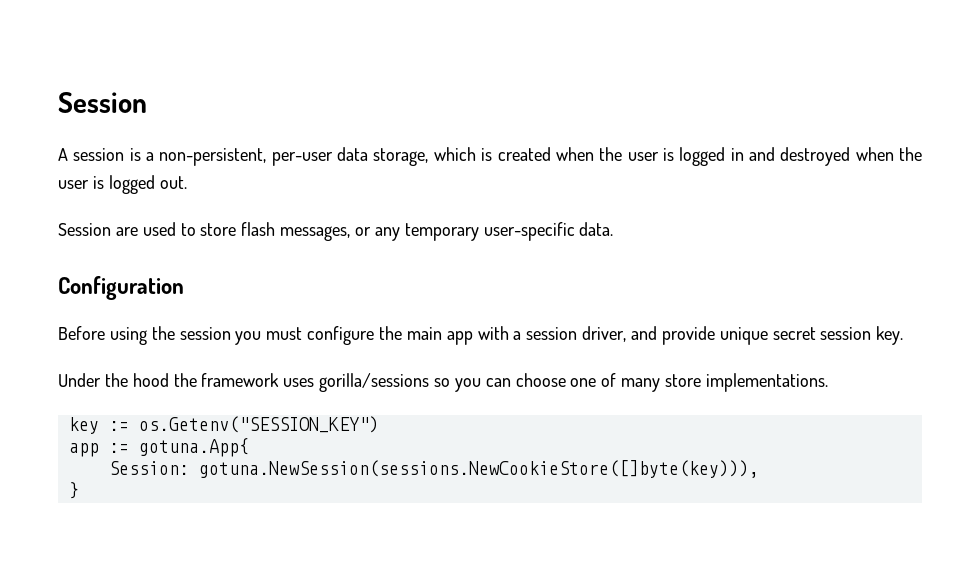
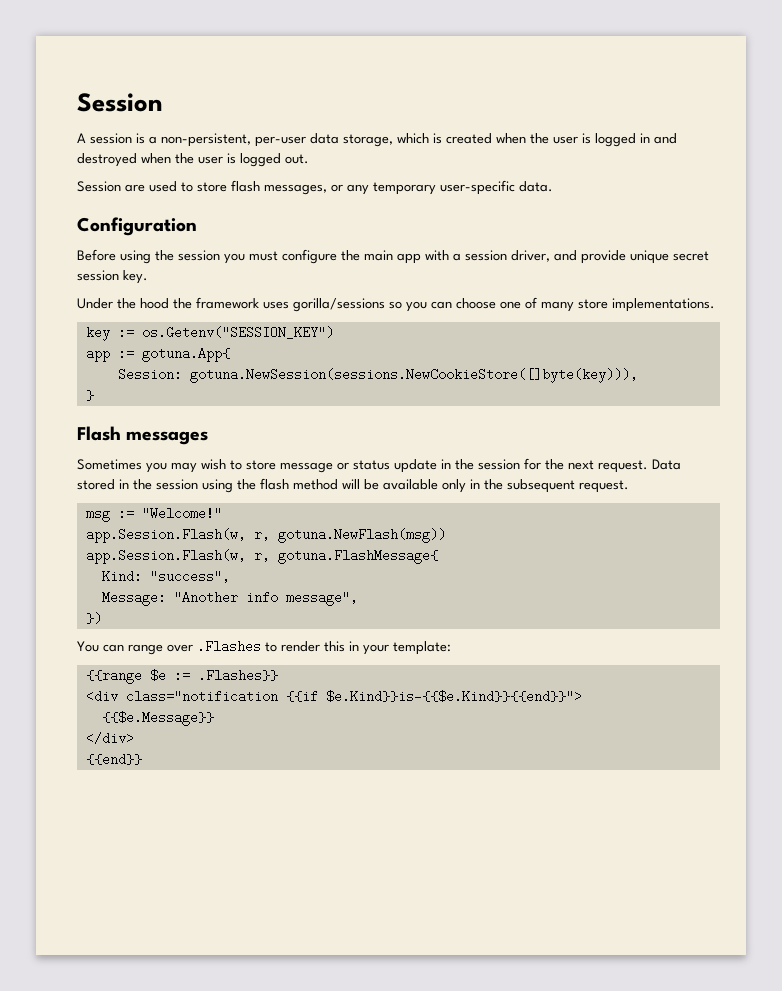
+ Flash messages
+ Sometimes you may wish to store message or status update in the session for the next request. Data stored in the session using the flash method will be available only in the subsequent request.
+ msg := "Welcome!"
+ app.Session.Flash(w, r, gotuna.NewFlash(msg))
+ app.Session.Flash(w, r, gotuna.FlashMessage{
+ Kind: "success",
+ Message: "Another info message",
+ })
+ You can range over .Flashes to render this in your template:
+ {{range $e := .Flashes}}
+ <div class="notification {{if $e.Kind}}is-{{$e.Kind}}{{end}}">
+ {{$e.Message}}
+ </div>
+ {{end}}

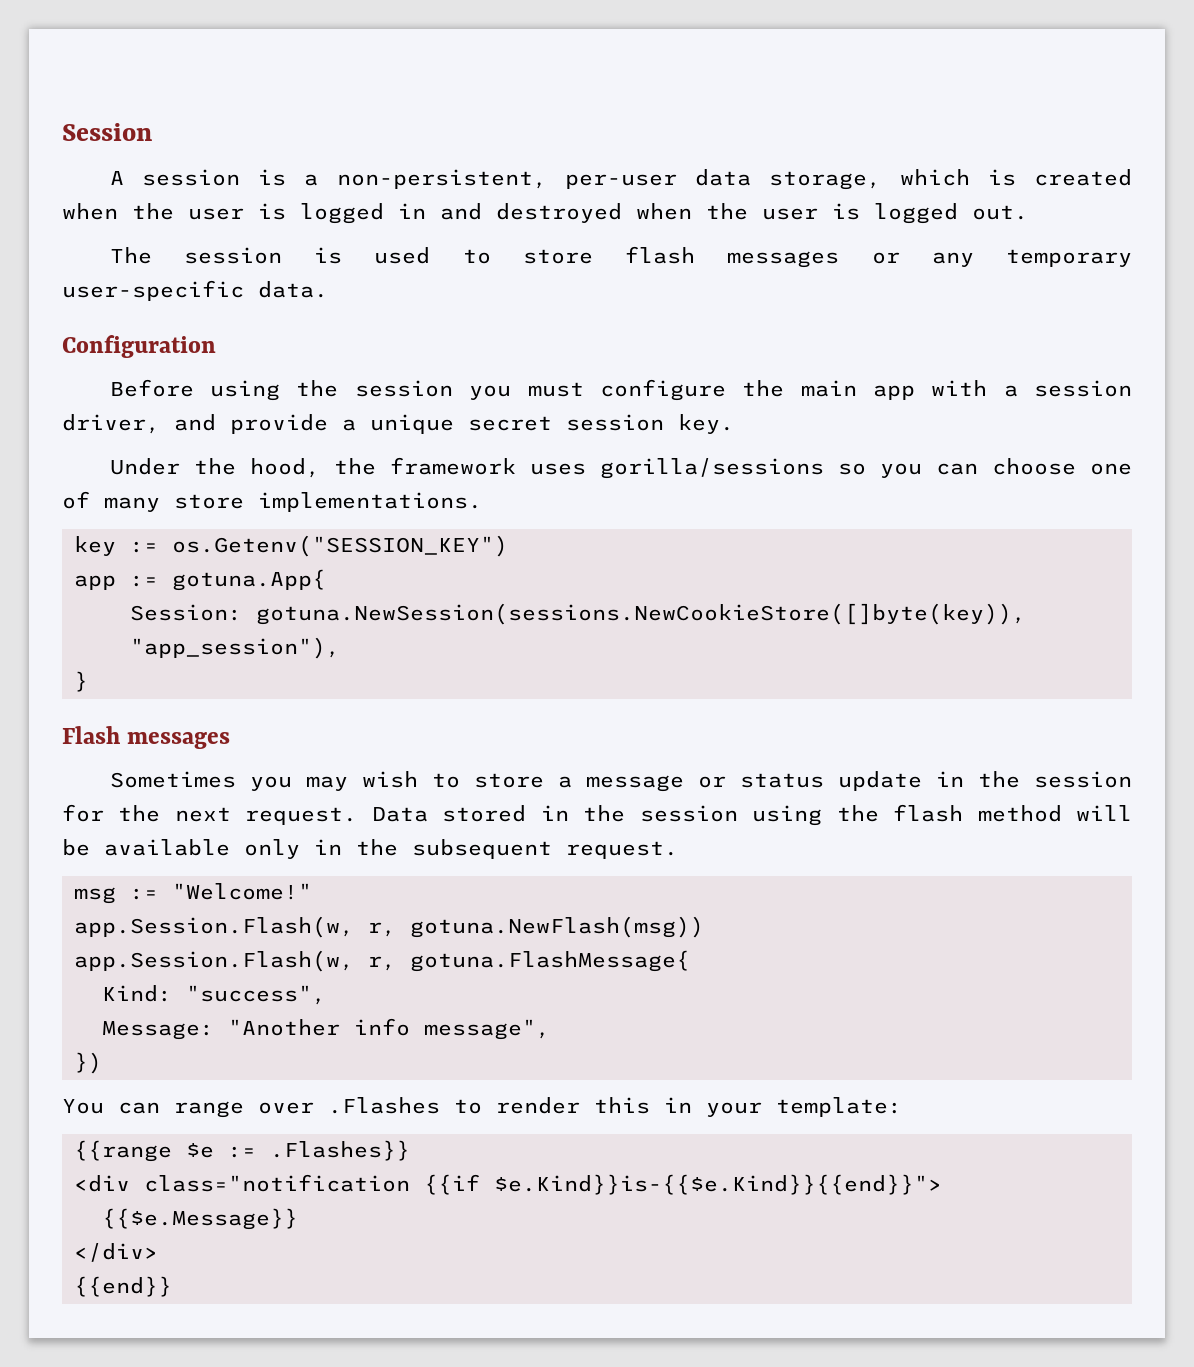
- Session are used to store flash messages, or any temporary user-specific data.
+ The session is used to store flash messages or any temporary user-specific data.
- Before using the session you must configure the main app with a session driver, and provide unique secret session key.
+ Before using the session you must configure the main app with a session driver, and provide a unique secret session key.
- Under the hood the framework uses gorilla/sessions so you can choose one of many store implementations.
+ Under the hood, the framework uses gorilla/sessions so you can choose one of many store implementations.
- Session: gotuna.NewSession(sessions.NewCookieStore([]byte(key))),
+ Session: gotuna.NewSession(sessions.NewCookieStore([]byte(key)), "app_session"),
- Sometimes you may wish to store message or status update in the session for the next request.
+ Sometimes you may wish to store a message or status update in the session for the next request.

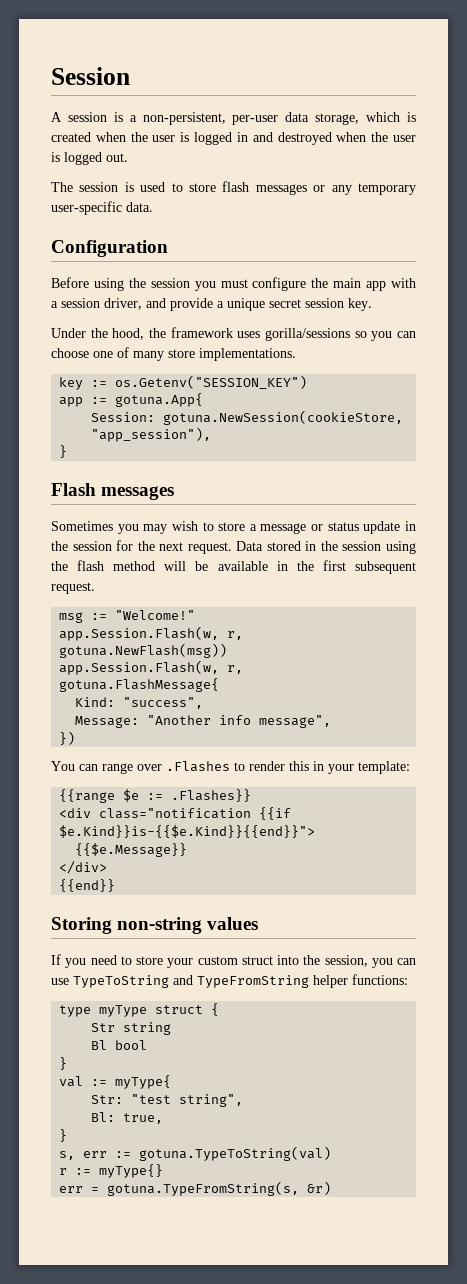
- Session: gotuna.NewSession(sessions.NewCookieStore([]byte(key)), "app_session"),
+ Session: gotuna.NewSession(cookieStore, "app_session"),
- Data stored in the session using the flash method will be available only in the subsequent request.
+ Data stored in the session using the flash method will be available in the first subsequent request.
+ Storing non-string values
+ If you need to store your custom struct into the session, you can use TypeToString and TypeFromString helper functions:
+ type myType struct {
+ Str string
+ Bl bool
+ }
+ val := myType{
+ Str: "test string",
+ Bl: true,
+ }
+ s, err := gotuna.TypeToString(val)
+ r := myType{}
+ err = gotuna.TypeFromString(s, &r)

